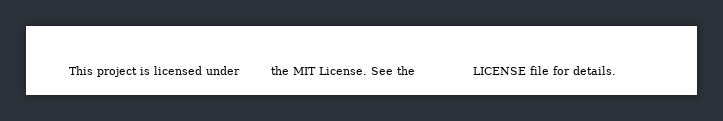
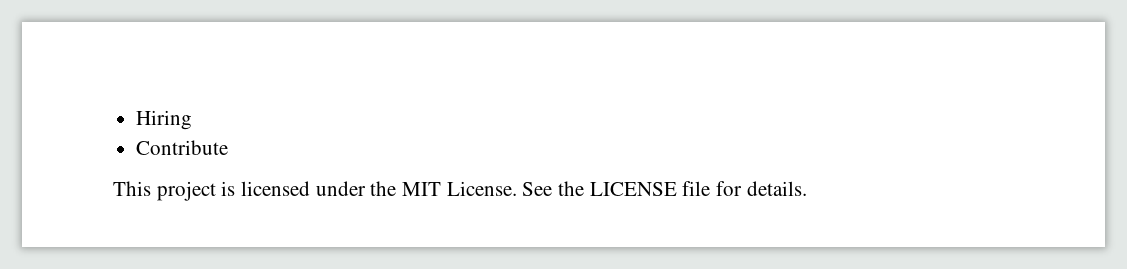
+ Hiring
+ Contribute

